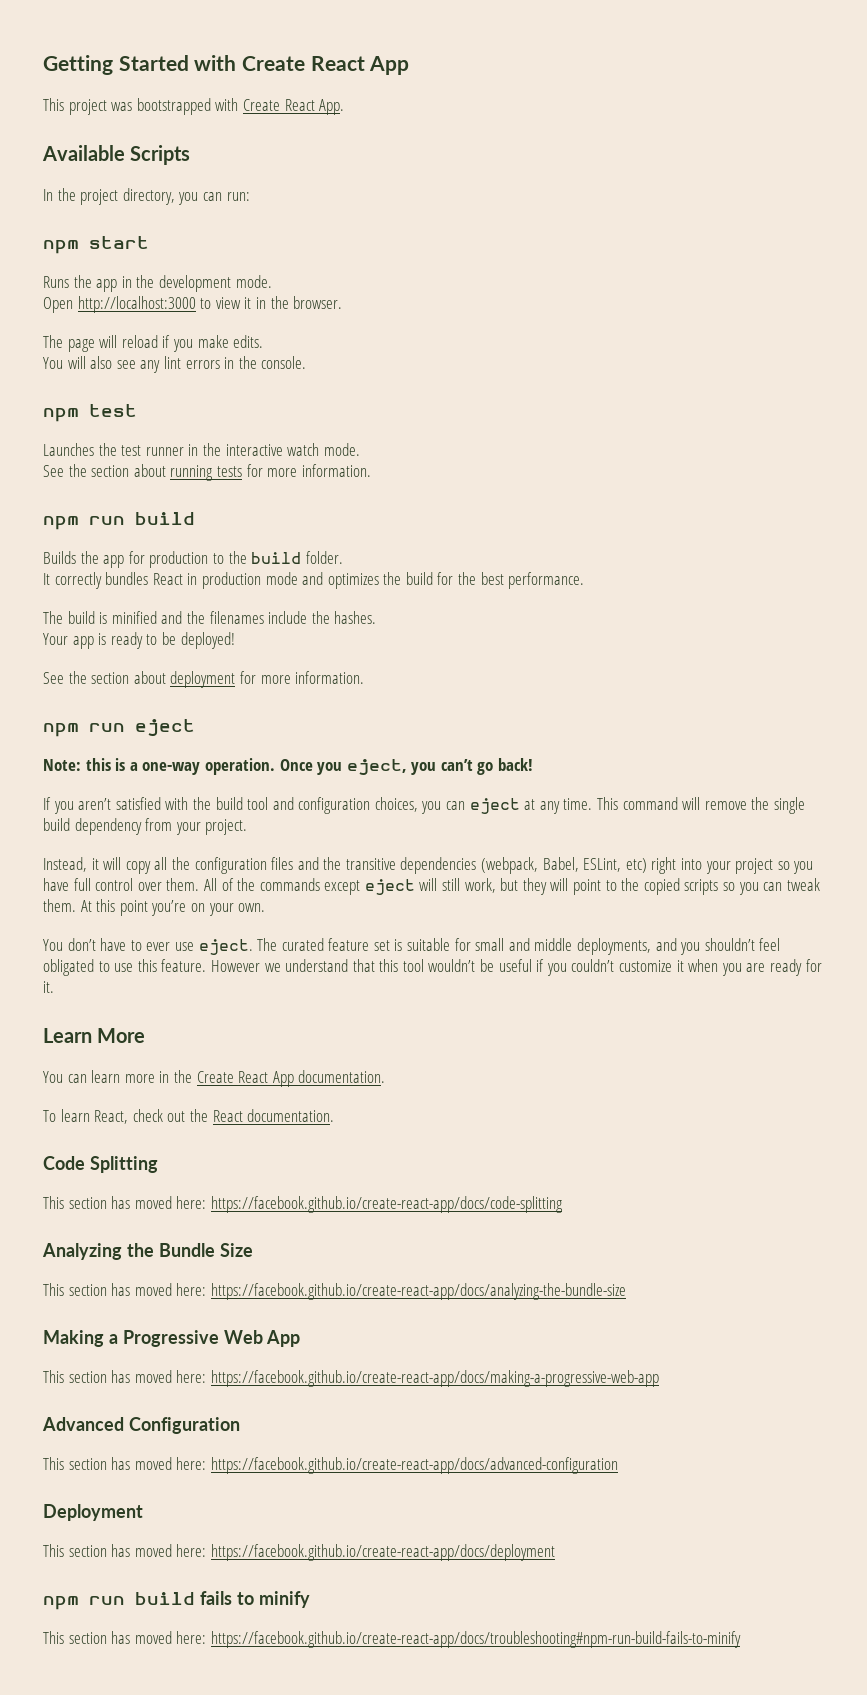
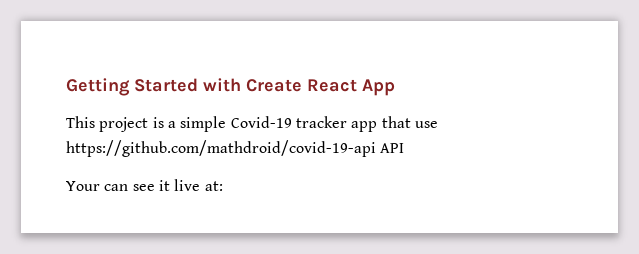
- This project was bootstrapped with Create React App.
- Available Scripts
- In the project directory, you can run:
- npm start
- Runs the app in the development mode.
- Open http://localhost:3000 to view it in the browser.
- The page will reload if you make edits.
- You will also see any lint errors in the console.
- npm test
- Launches the test runner in the interactive watch mode.
- See the section about running tests for more information.
- npm run build
- Builds the app for production to the build folder.
- It correctly bundles React in production mode and optimizes the build for the best performance.
- The build is minified and the filenames include the hashes.
- Your app is ready to be deployed!
- See the section about deployment for more information.
- npm run eject
- Note: this is a one-way operation. Once you eject, you can’t go back!
- If you aren’t satisfied with the build tool and configuration choices, you can eject at any time. This command will remove the single build dependency from your project.
- Instead, it will copy all the configuration files and the transitive dependencies (webpack, Babel, ESLint, etc) right into your project so you have full control over them. All of the commands except eject will still work, but they will point to the copied scripts so you can tweak them. At this point you’re on your own.
- You don’t have to ever use eject. The curated feature set is suitable for small and middle deployments, and you shouldn’t feel obligated to use this feature. However we understand that this tool wouldn’t be useful if you couldn’t customize it when you are ready for it.
- Learn More
- You can learn more in the Create React App documentation.
- To learn React, check out the React documentation.
- Code Splitting
- This section has moved here: https://facebook.github.io/create-react-app/docs/code-splitting
- Analyzing the Bundle Size
- This section has moved here: https://facebook.github.io/create-react-app/docs/analyzing-the-bundle-size
- Making a Progressive Web App
- This section has moved here: https://facebook.github.io/create-react-app/docs/making-a-progressive-web-app
- Advanced Configuration
- This section has moved here: https://facebook.github.io/create-react-app/docs/advanced-configuration
- Deployment
- This section has moved here: https://facebook.github.io/create-react-app/docs/deployment
- npm run build fails to minify
- This section has moved here: https://facebook.github.io/create-react-app/docs/troubleshooting#npm-run-build-fails-to-minify
+ This project is a simple Covid-19 tracker app that use https://github.com/mathdroid/covid-19-api API
+ Your can see it live at:

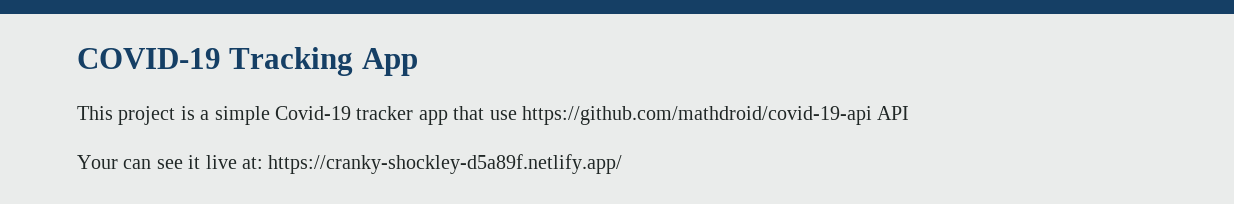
- Getting Started with Create React App
+ COVID-19 Tracking App
- Your can see it live at:
+ Your can see it live at: https://cranky-shockley-d5a89f.netlify.app/

